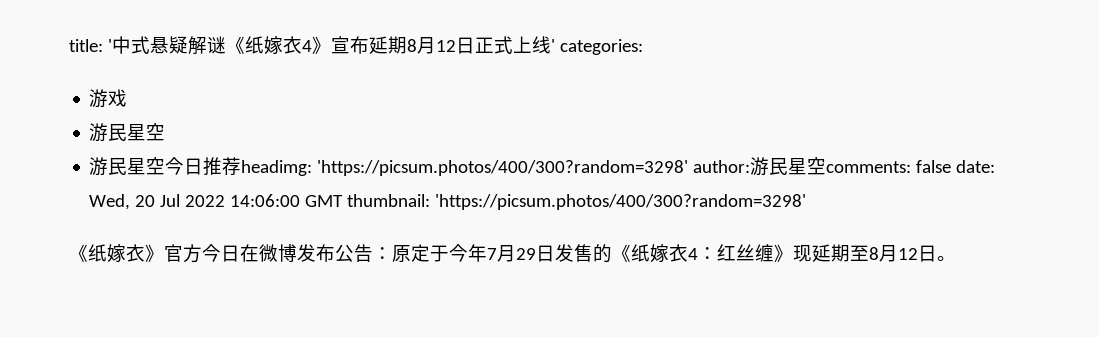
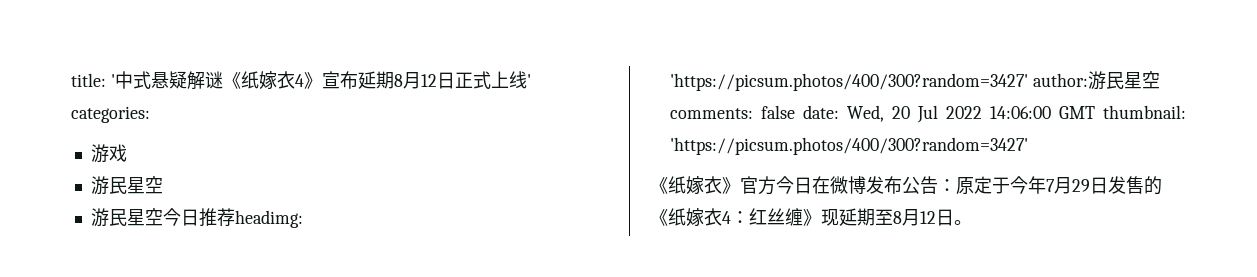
- 游民星空今日推荐headimg: 'https://picsum.photos/400/300?random=3298' author:游民星空comments: false date: Wed, 20 Jul 2022 14:06:00 GMT thumbnail: 'https://picsum.photos/400/300?random=3298'
+ 游民星空今日推荐headimg: 'https://picsum.photos/400/300?random=3427' author:游民星空comments: false date: Wed, 20 Jul 2022 14:06:00 GMT thumbnail: 'https://picsum.photos/400/300?random=3427'

